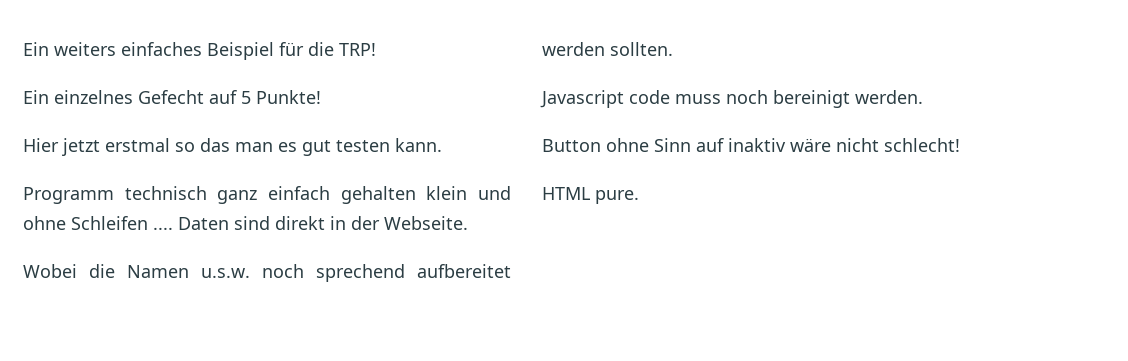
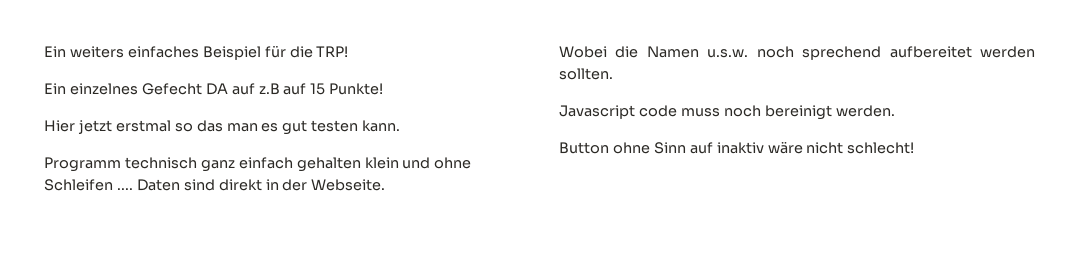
- Ein einzelnes Gefecht auf 5 Punkte!
+ Ein einzelnes Gefecht DA auf z.B auf 15 Punkte!
- HTML pure.

